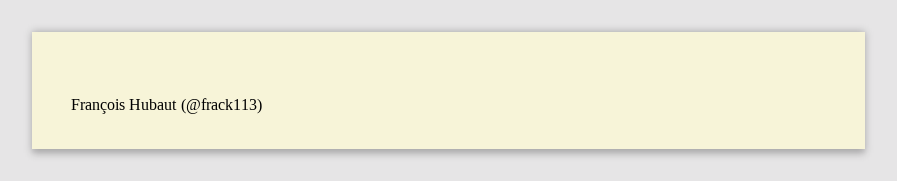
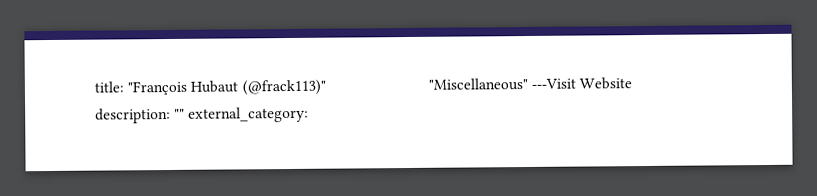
- François Hubaut (@frack113)
+ title: "François Hubaut (@frack113)" description: "" external_category: "Miscellaneous" ---Visit Website

